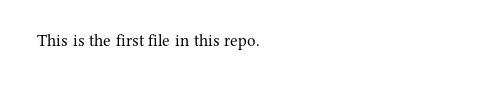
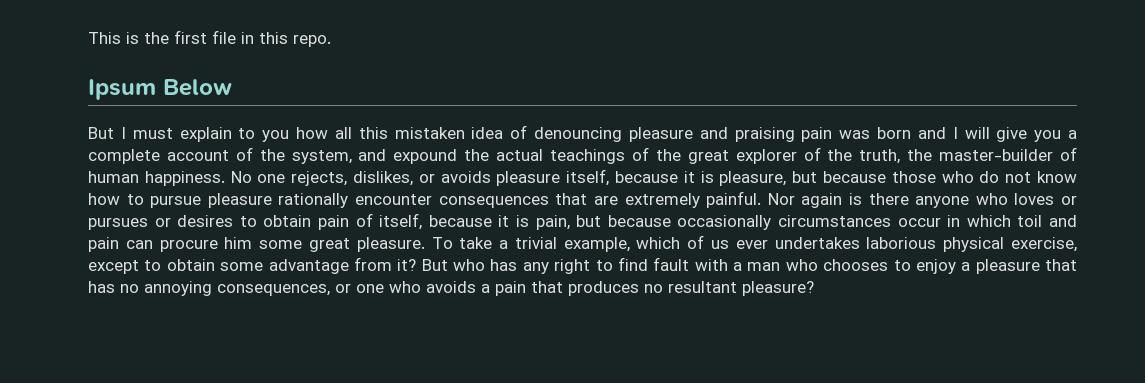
+ Ipsum Below
+ But I must explain to you how all this mistaken idea of denouncing pleasure and praising pain was born and I will give you a complete account of the system, and expound the actual teachings of the great explorer of the truth, the master-builder of human happiness. No one rejects, dislikes, or avoids pleasure itself, because it is pleasure, but because those who do not know how to pursue pleasure rationally encounter consequences that are extremely painful. Nor again is there anyone who loves or pursues or desires to obtain pain of itself, because it is pain, but because occasionally circumstances occur in which toil and pain can procure him some great pleasure. To take a trivial example, which of us ever undertakes laborious physical exercise, except to obtain some advantage from it? But who has any right to find fault with a man who chooses to enjoy a pleasure that has no annoying consequences, or one who avoids a pain that produces no resultant pleasure?

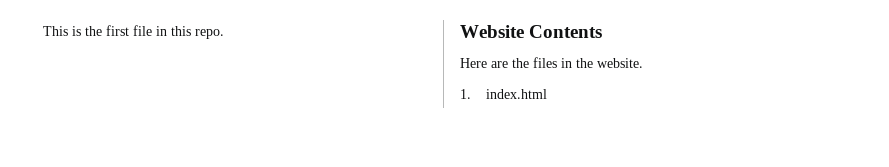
- Ipsum Below
- But I must explain to you how all this mistaken idea of denouncing pleasure and praising pain was born and I will give you a complete account of the system, and expound the actual teachings of the great explorer of the truth, the master-builder of human happiness. No one rejects, dislikes, or avoids pleasure itself, because it is pleasure, but because those who do not know how to pursue pleasure rationally encounter consequences that are extremely painful. Nor again is there anyone who loves or pursues or desires to obtain pain of itself, because it is pain, but because occasionally circumstances occur in which toil and pain can procure him some great pleasure. To take a trivial example, which of us ever undertakes laborious physical exercise, except to obtain some advantage from it? But who has any right to find fault with a man who chooses to enjoy a pleasure that has no annoying consequences, or one who avoids a pain that produces no resultant pleasure?
+ Website Contents
+ Here are the files in the website.
+ 1. index.html

